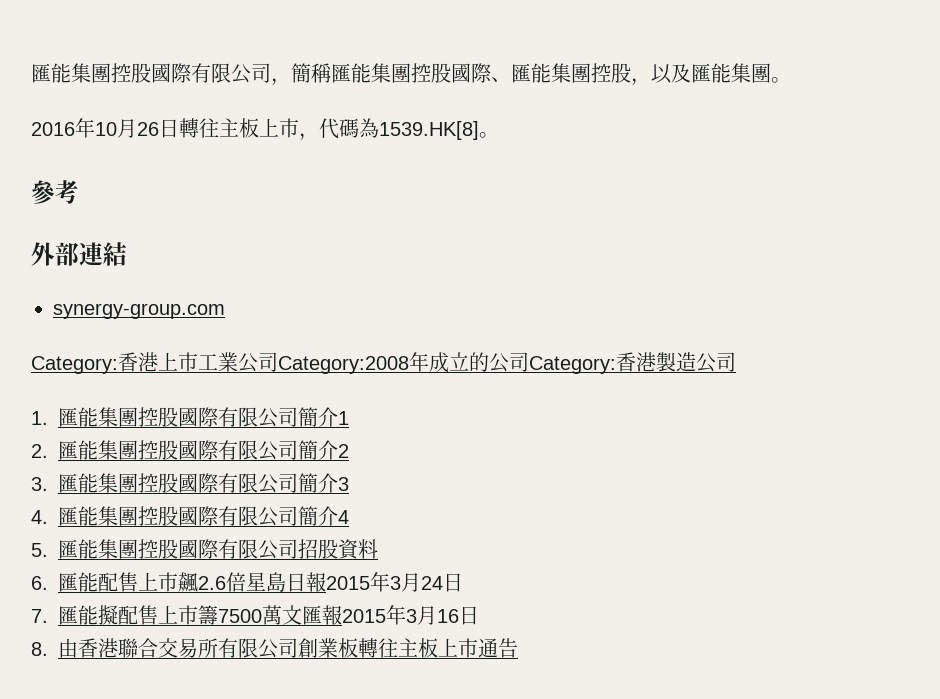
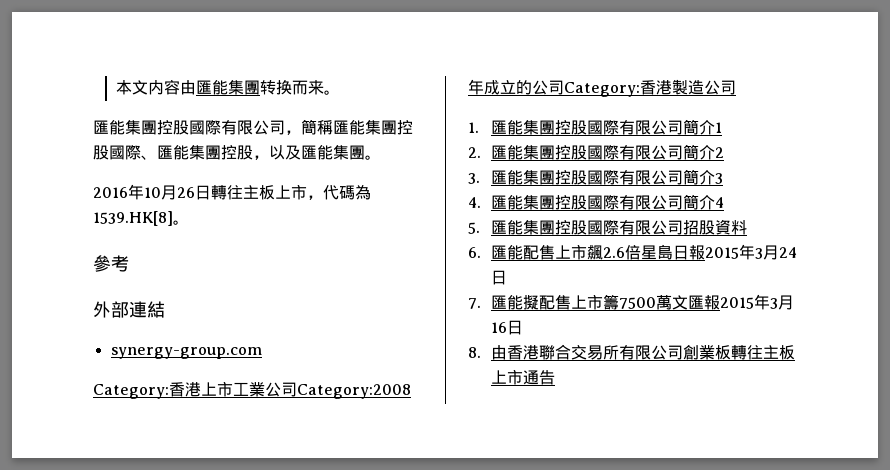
+ 本文内容由匯能集團转换而来。

